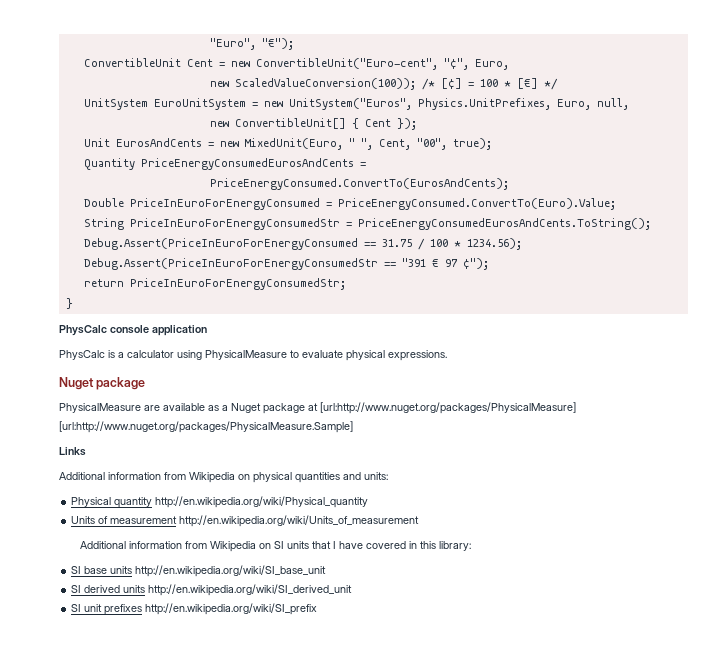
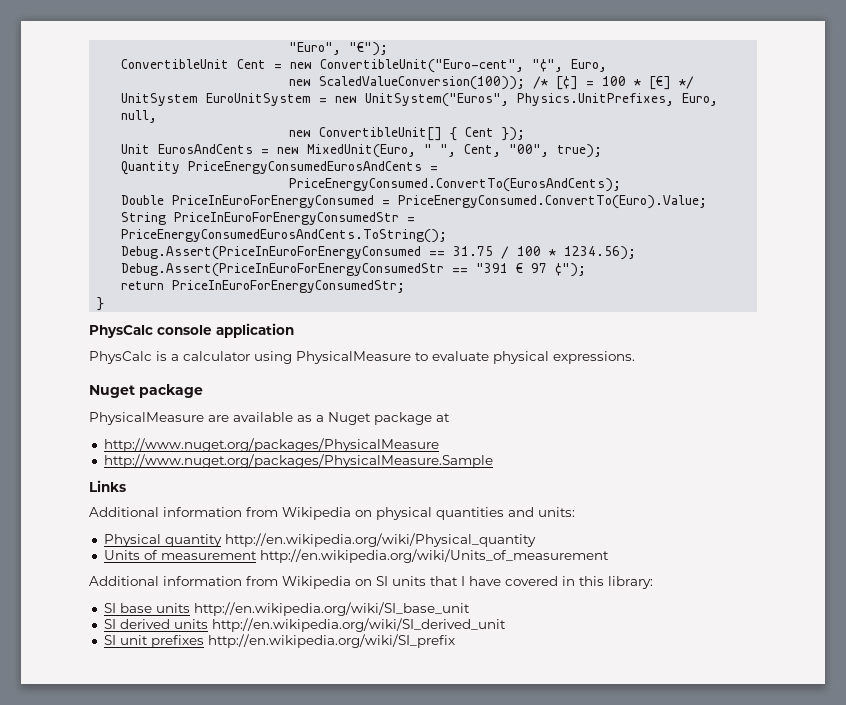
- PhysicalMeasure are available as a Nuget package at [url:http://www.nuget.org/packages/PhysicalMeasure] [url:http://www.nuget.org/packages/PhysicalMeasure.Sample]
+ PhysicalMeasure are available as a Nuget package at
+ http://www.nuget.org/packages/PhysicalMeasure
+ http://www.nuget.org/packages/PhysicalMeasure.Sample

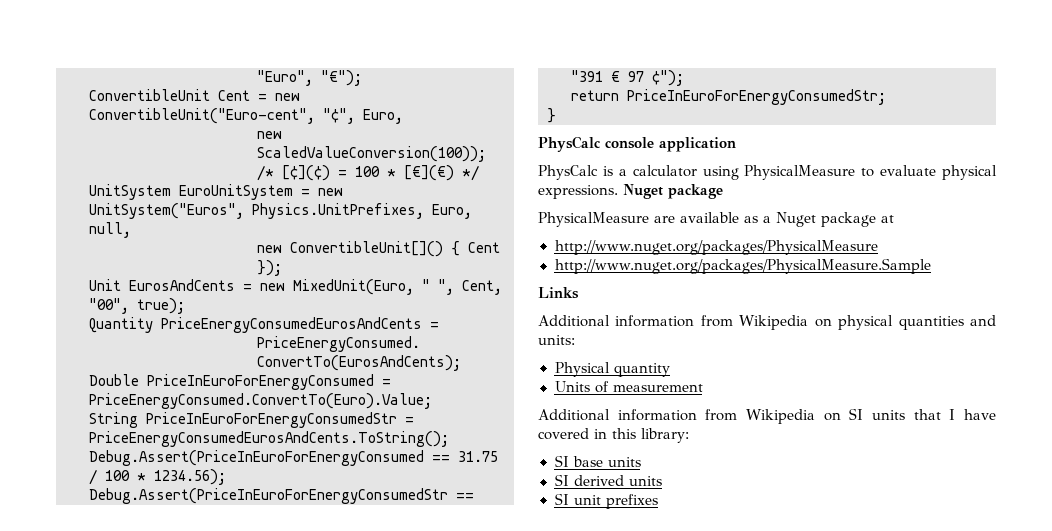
- new ScaledValueConversion(100)); /* [¢] = 100 * [€] */
+ new ScaledValueConversion(100)); /* [¢](¢) = 100 * [€](€) */
- new ConvertibleUnit[] { Cent });
+ new ConvertibleUnit[]() { Cent });
- PhysCalc is a calculator using PhysicalMeasure to evaluate physical expressions.
- Nuget package
+ PhysCalc is a calculator using PhysicalMeasure to evaluate physical expressions. Nuget package
- Physical quantity http://en.wikipedia.org/wiki/Physical_quantity
+ Physical quantity
- Units of measurement http://en.wikipedia.org/wiki/Units_of_measurement
+ Units of measurement
- SI base units http://en.wikipedia.org/wiki/SI_base_unit
+ SI base units
- SI derived units http://en.wikipedia.org/wiki/SI_derived_unit
+ SI derived units
- SI unit prefixes http://en.wikipedia.org/wiki/SI_prefix
+ SI unit prefixes

